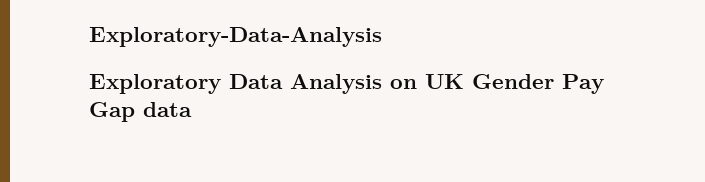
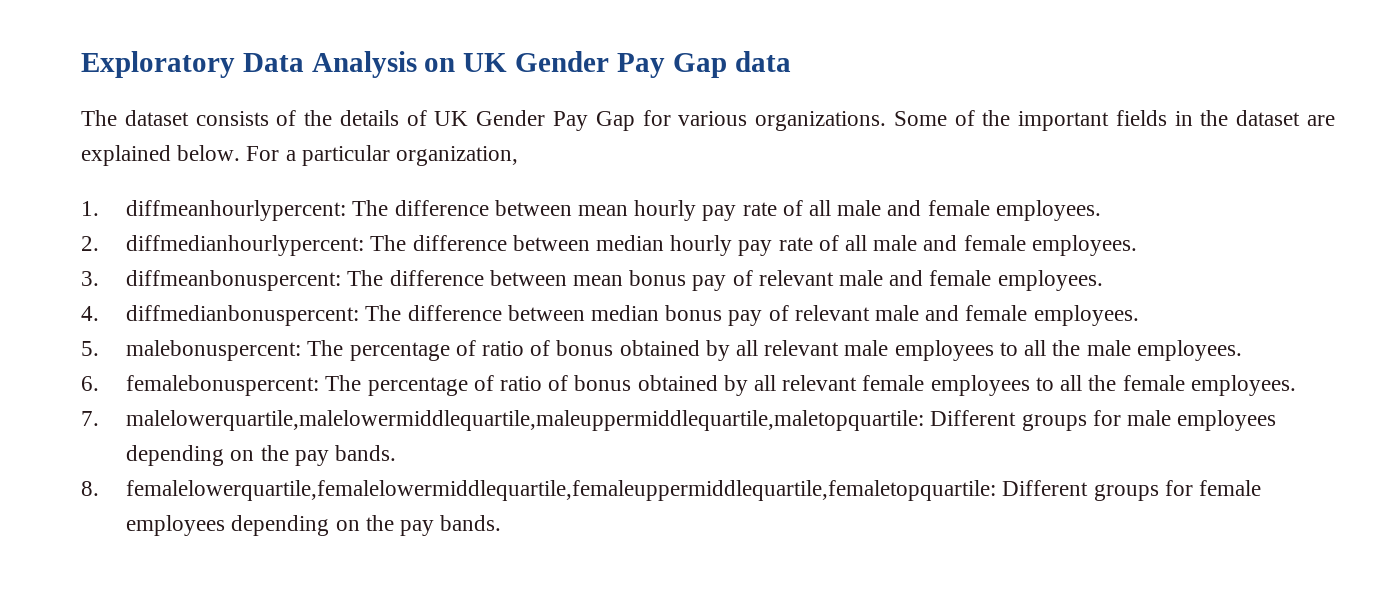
- Exploratory-Data-Analysis
+ The dataset consists of the details of UK Gender Pay Gap for various organizations. Some of the important fields in the dataset are explained below. For a particular organization,
+ 1. diffmeanhourlypercent: The difference between mean hourly pay rate of all male and female employees.
+ 2. diffmedianhourlypercent: The difference between median hourly pay rate of all male and female employees.
+ 3. diffmeanbonuspercent: The difference between mean bonus pay of relevant male and female employees.
+ 4. diffmedianbonuspercent: The difference between median bonus pay of relevant male and female employees.
+ 5. malebonuspercent: The percentage of ratio of bonus obtained by all relevant male employees to all the male employees.
+ 6. femalebonuspercent: The percentage of ratio of bonus obtained by all relevant female employees to all the female employees.
+ 7. malelowerquartile,malelowermiddlequartile,maleuppermiddlequartile,maletopquartile: Different groups for male employees depending on the pay bands.
+ 8. femalelowerquartile,femalelowermiddlequartile,femaleuppermiddlequartile,femaletopquartile: Different groups for female employees depending on the pay bands.

